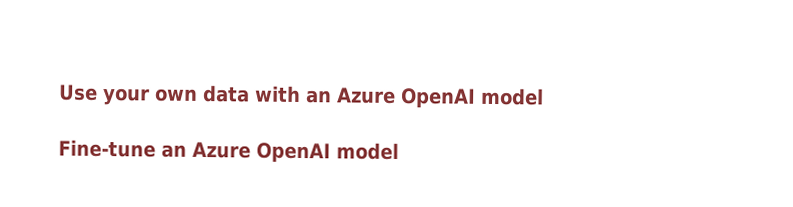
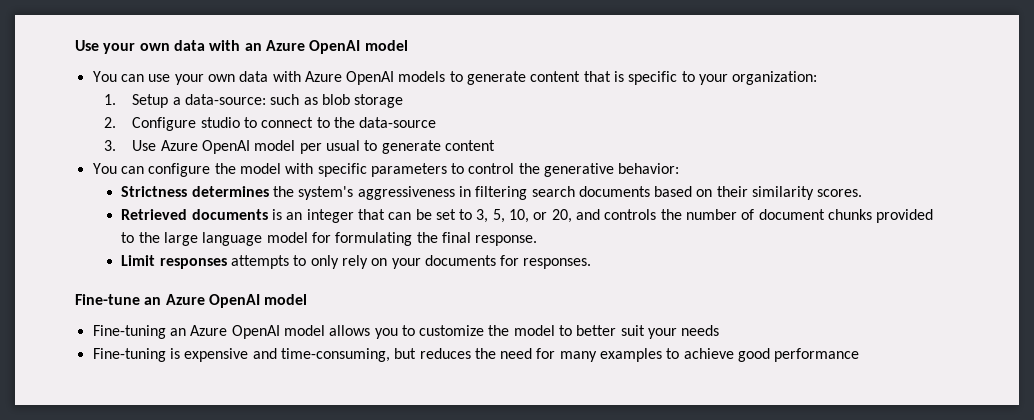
+ You can use your own data with Azure OpenAI models to generate content that is specific to your organization:
+ 1. Setup a data-source: such as blob storage
+ 2. Configure studio to connect to the data-source
+ 3. Use Azure OpenAI model per usual to generate content
+ You can configure the model with specific parameters to control the generative behavior:
+ Strictness determines the system's aggressiveness in filtering search documents based on their similarity scores.
+ Retrieved documents is an integer that can be set to 3, 5, 10, or 20, and controls the number of document chunks provided to the large language model for formulating the final response.
+ Limit responses attempts to only rely on your documents for responses.
+ Fine-tuning an Azure OpenAI model allows you to customize the model to better suit your needs
+ Fine-tuning is expensive and time-consuming, but reduces the need for many examples to achieve good performance

